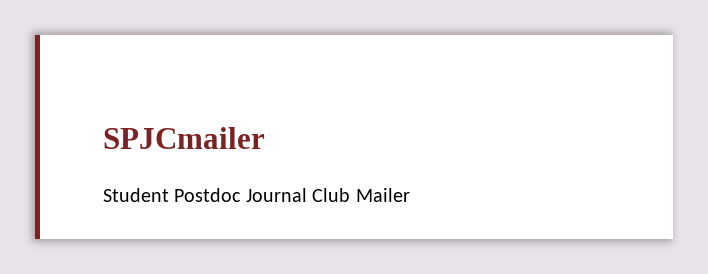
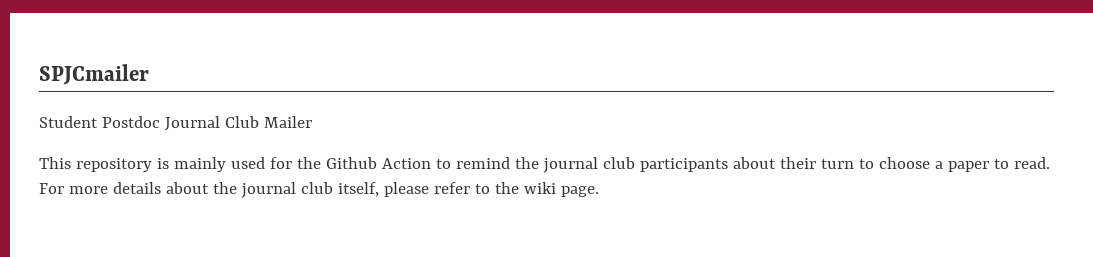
+ This repository is mainly used for the Github Action to remind the journal club participants about their turn to choose a paper to read. For more details about the journal club itself, please refer to the wiki page.

